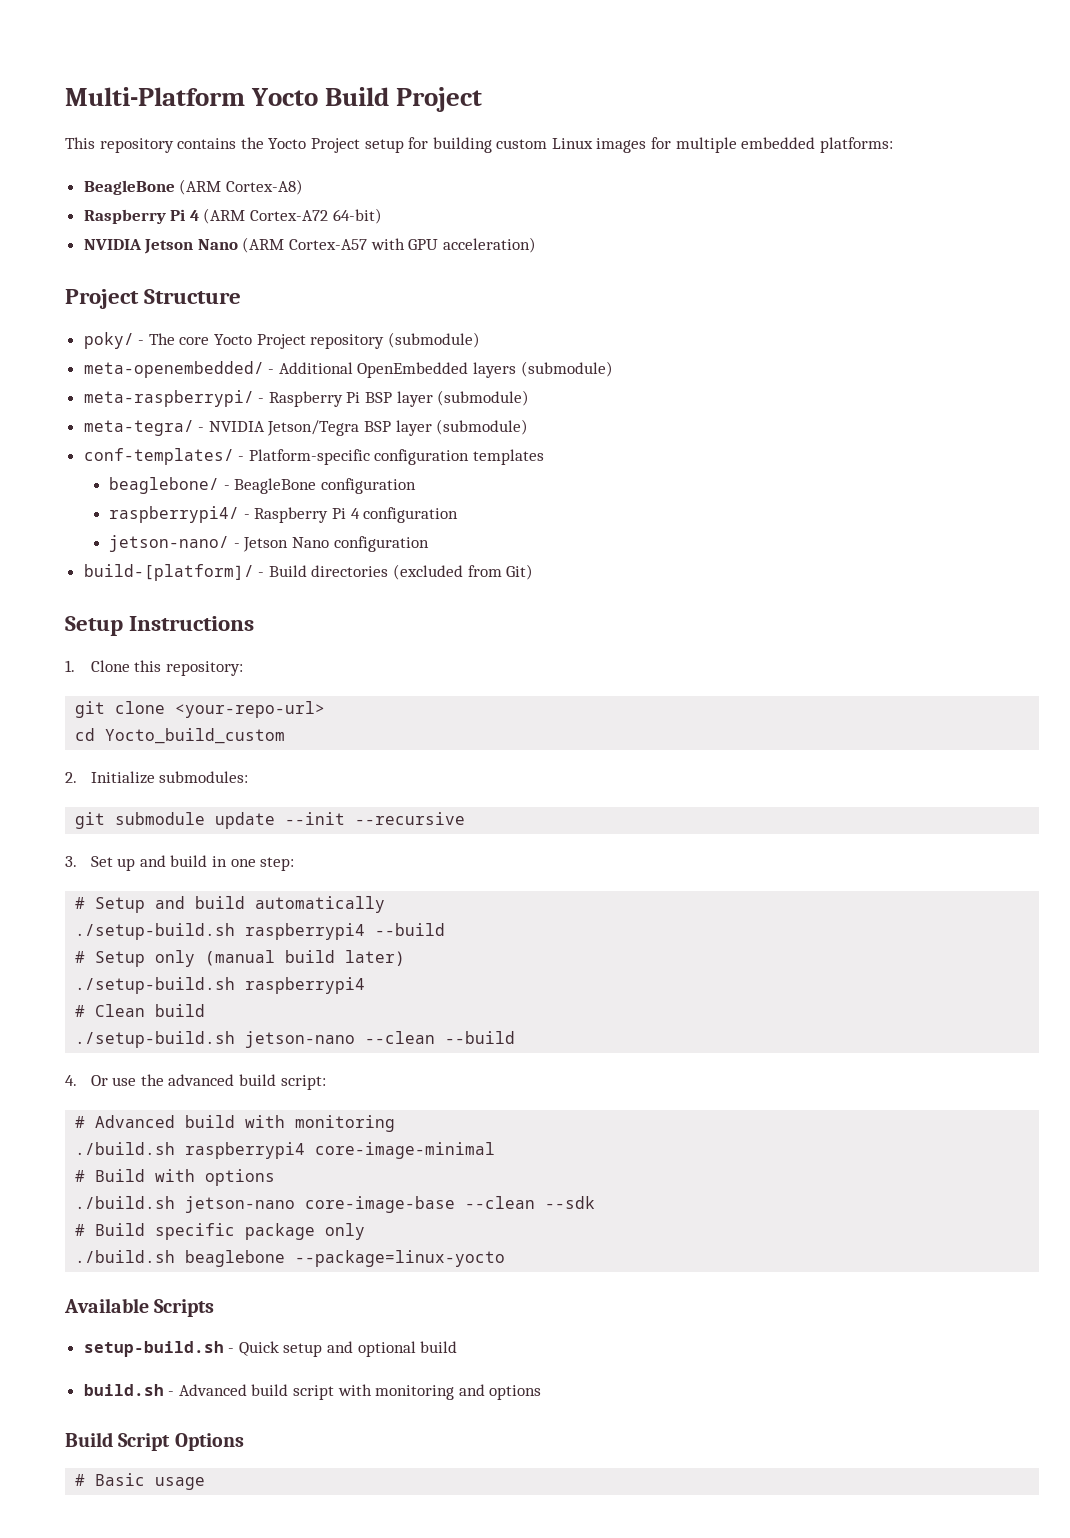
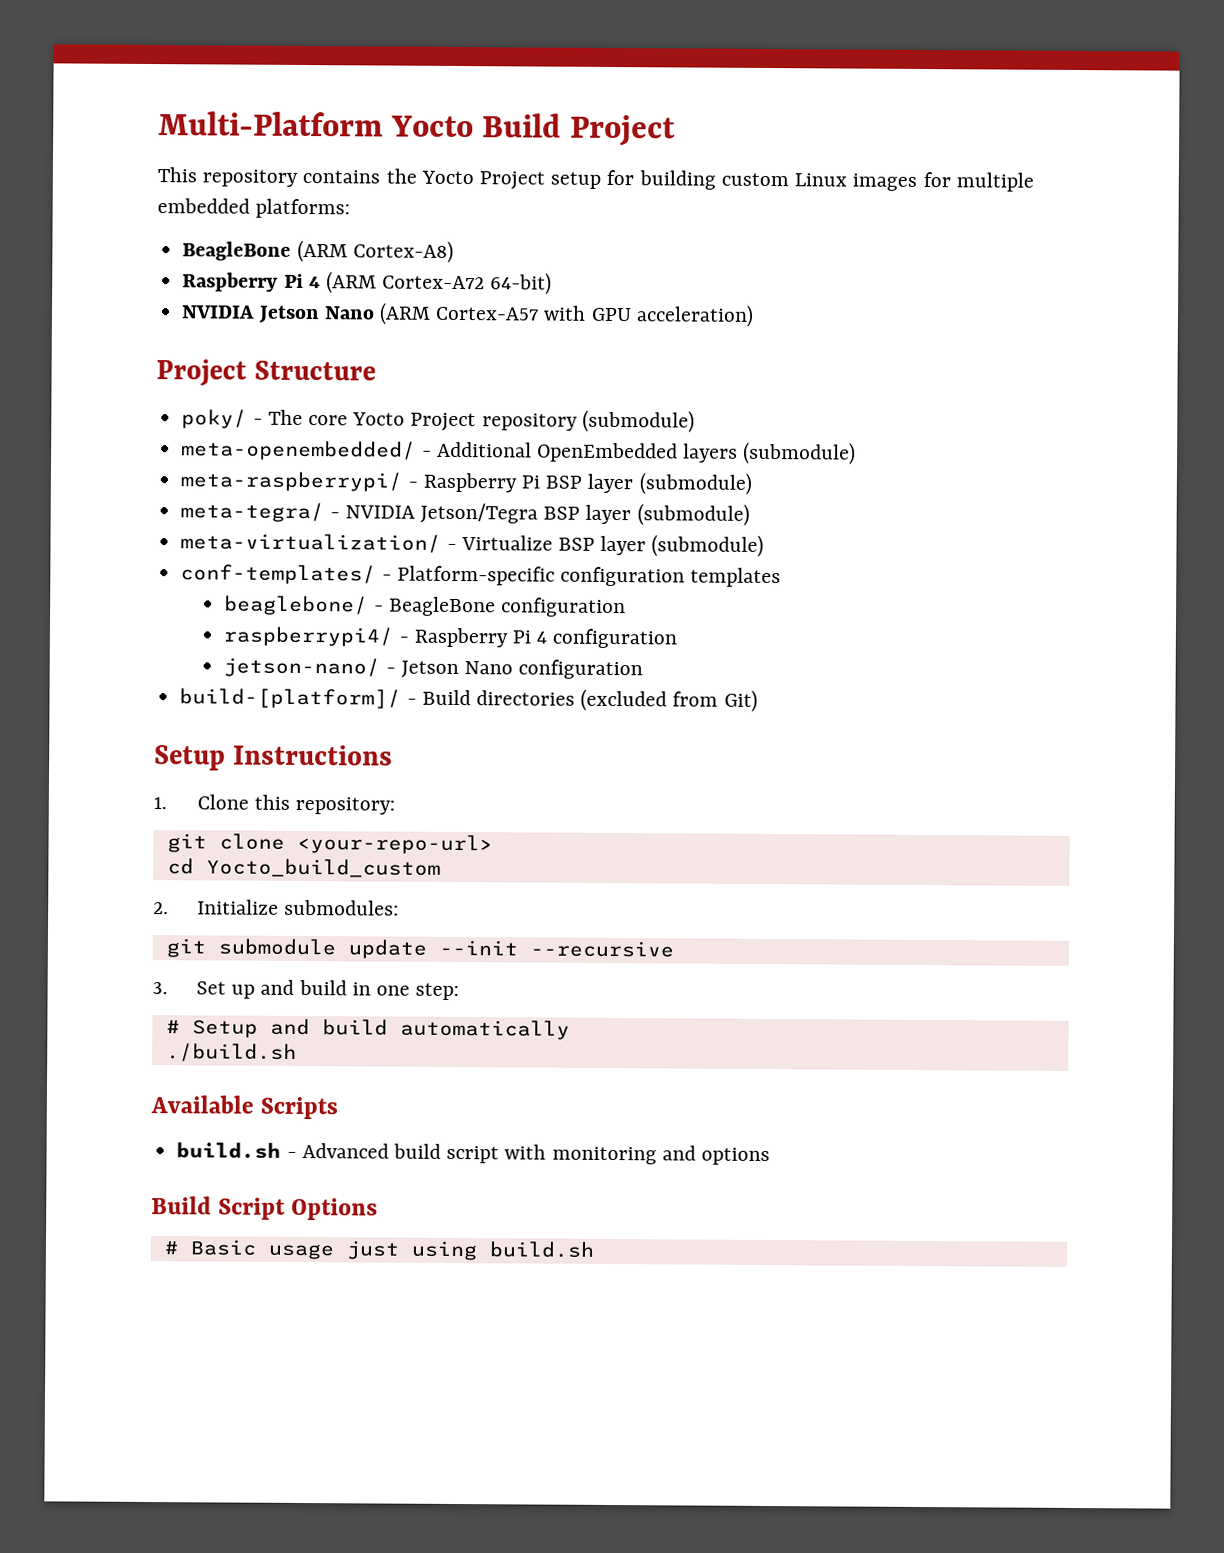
+ meta-virtualization/ - Virtualize BSP layer (submodule)
- ./setup-build.sh raspberrypi4 --build
- # Setup only (manual build later)
- ./setup-build.sh raspberrypi4
- # Clean build
- ./setup-build.sh jetson-nano --clean --build
- 4. Or use the advanced build script:
- # Advanced build with monitoring
- ./build.sh raspberrypi4 core-image-minimal
- # Build with options
- ./build.sh jetson-nano core-image-base --clean --sdk
- # Build specific package only
- ./build.sh beaglebone --package=linux-yocto
+ ./build.sh
  Available Scripts
- setup-build.sh - Quick setup and optional build
- # Basic usage
+ # Basic usage just using build.sh

